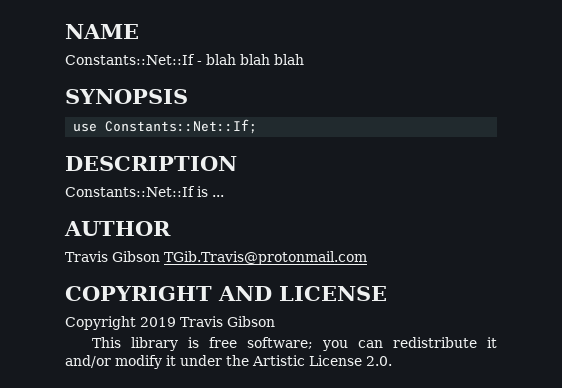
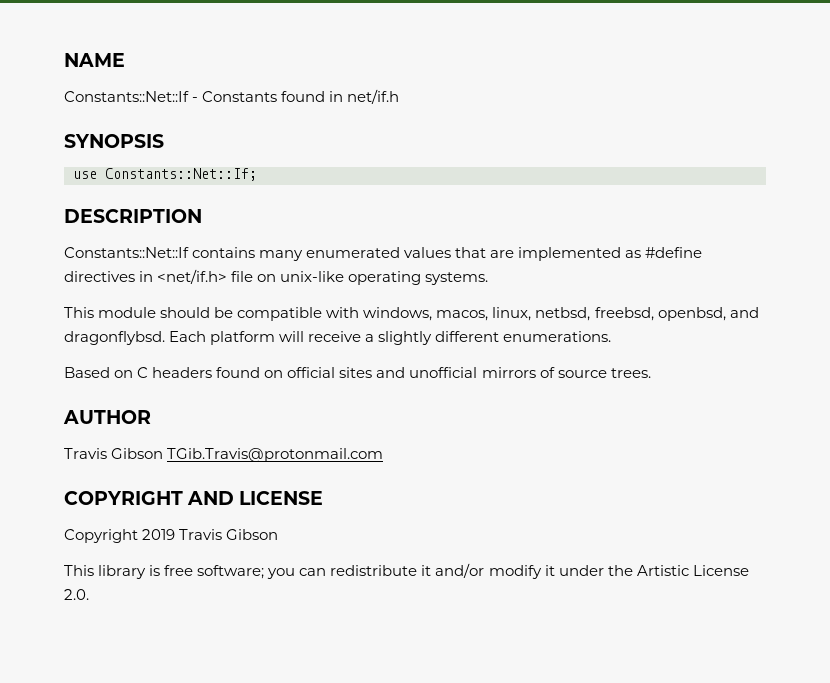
- Constants::Net::If - blah blah blah
+ Constants::Net::If - Constants found in net/if.h
- Constants::Net::If is ...
+ Constants::Net::If contains many enumerated values that are implemented as #define directives in <net/if.h> file on unix-like operating systems.
+ This module should be compatible with windows, macos, linux, netbsd, freebsd, openbsd, and dragonflybsd. Each platform will receive a slightly different enumerations.
+ Based on C headers found on official sites and unofficial mirrors of source trees.

